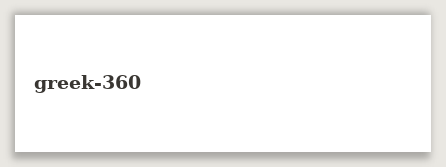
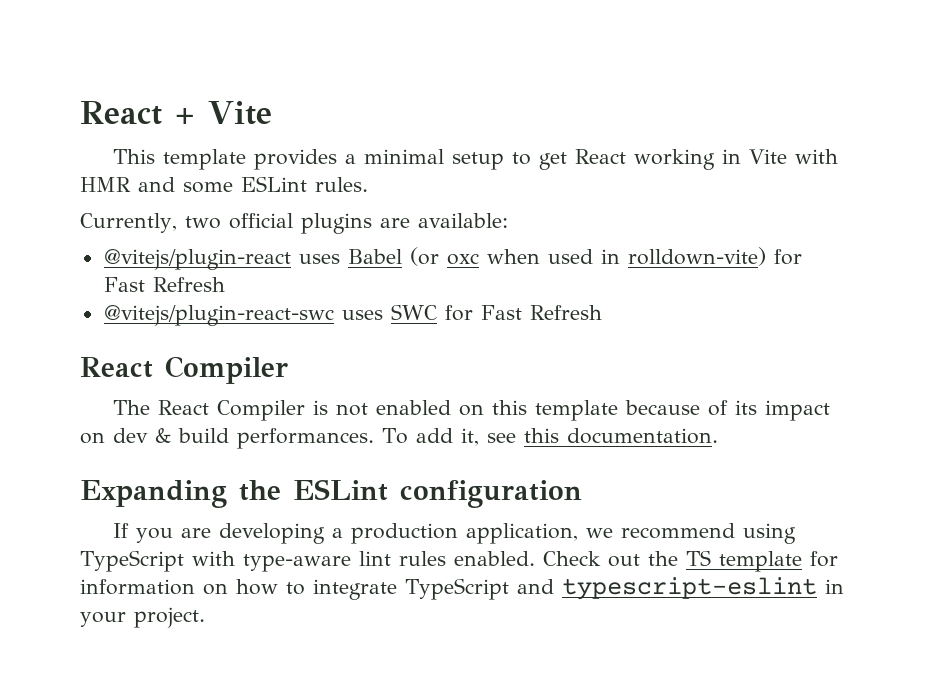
- greek-360
+ React + Vite
+ This template provides a minimal setup to get React working in Vite with HMR and some ESLint rules.
+ Currently, two official plugins are available:
+ @vitejs/plugin-react uses Babel (or oxc when used in rolldown-vite) for Fast Refresh
+ @vitejs/plugin-react-swc uses SWC for Fast Refresh
+ React Compiler
+ The React Compiler is not enabled on this template because of its impact on dev & build performances. To add it, see this documentation.
+ Expanding the ESLint configuration
+ If you are developing a production application, we recommend using TypeScript with type-aware lint rules enabled. Check out the TS template for information on how to integrate TypeScript and typescript-eslint in your project.

